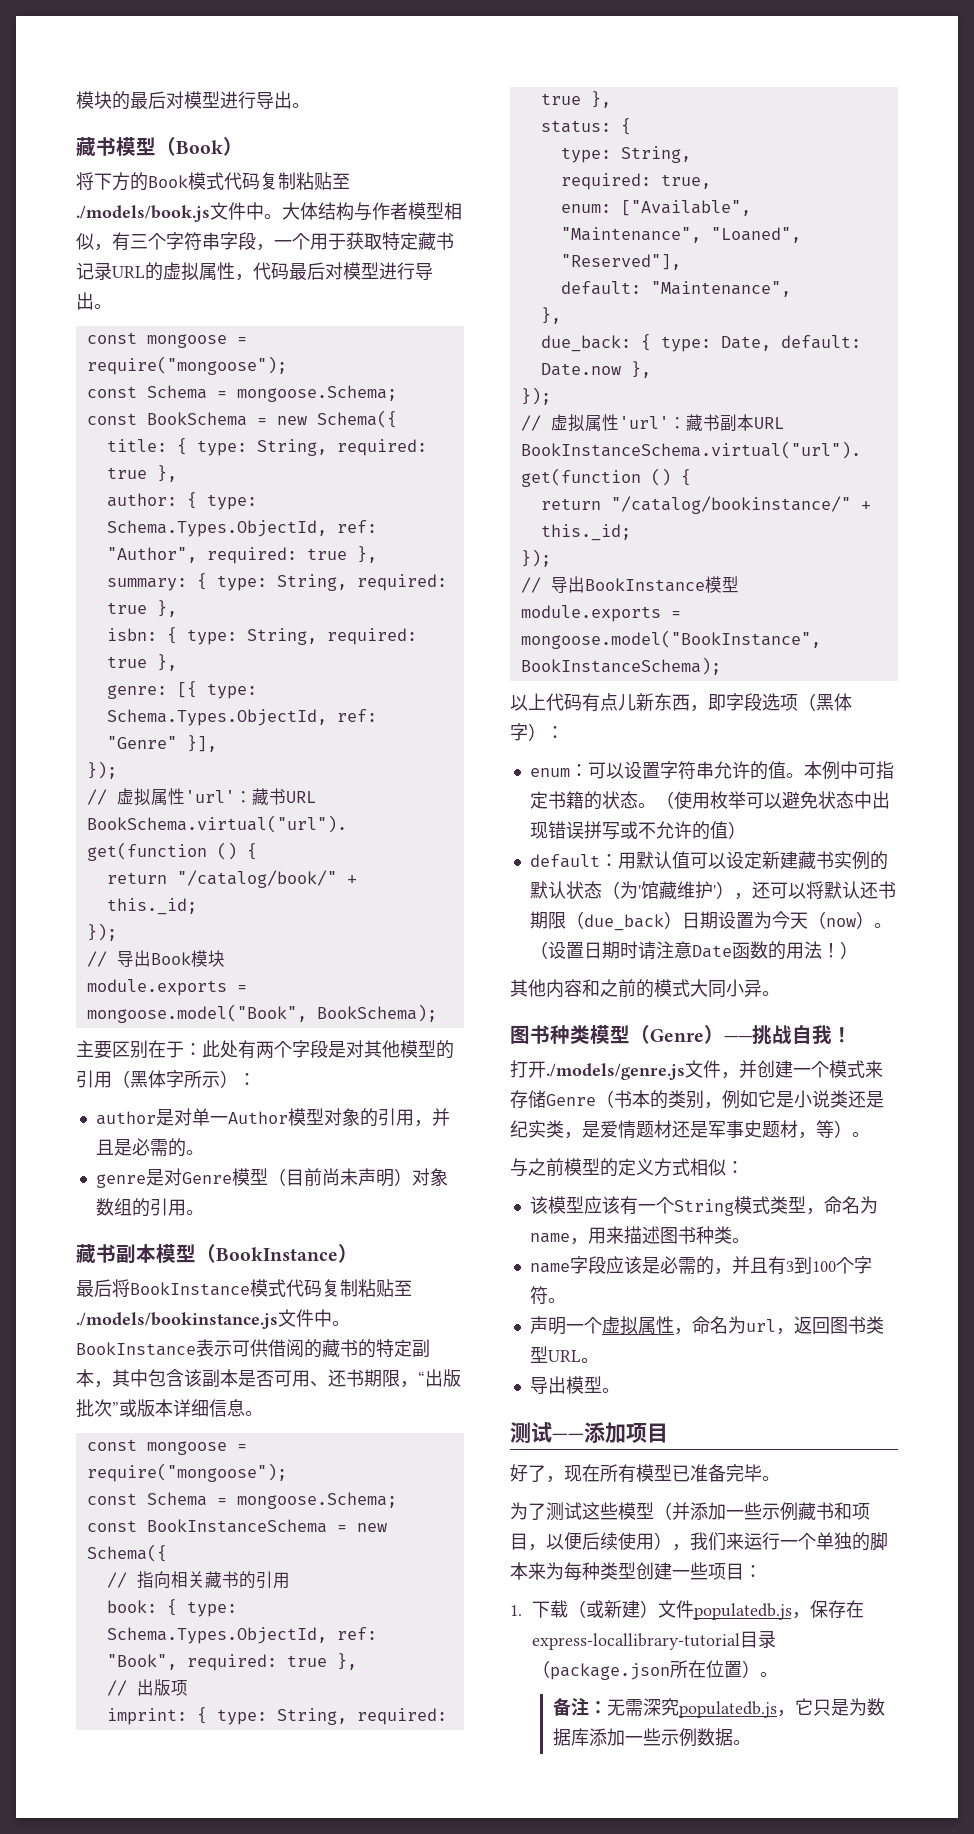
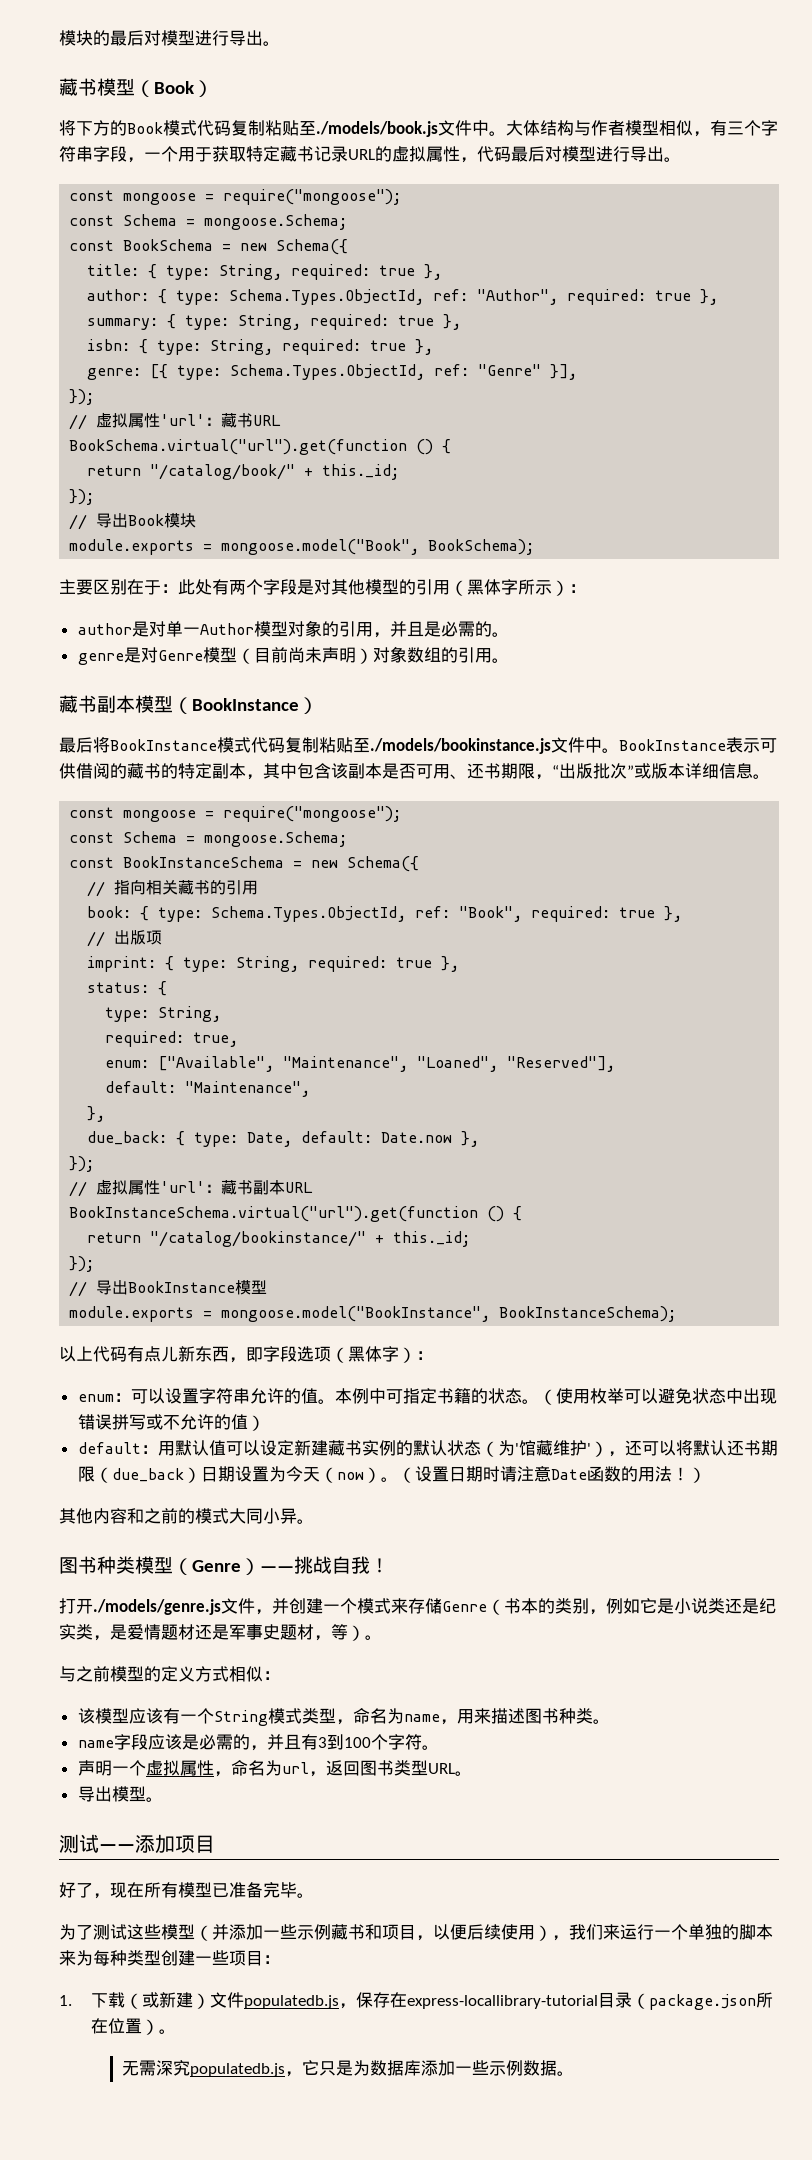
- 备注：无需深究populatedb.js，它只是为数据库添加一些示例数据。
+ 无需深究populatedb.js，它只是为数据库添加一些示例数据。

